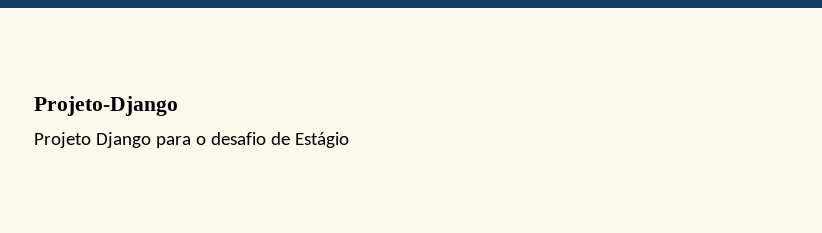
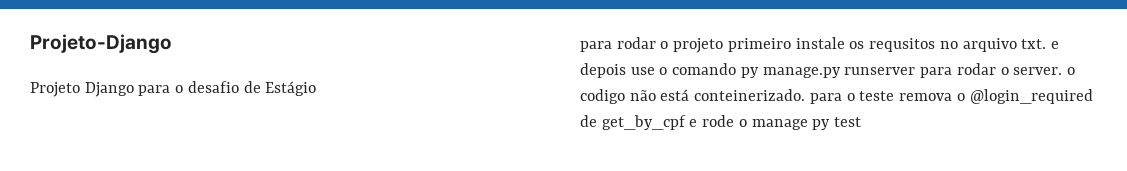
+ para rodar o projeto primeiro instale os requsitos no arquivo txt. e depois use o comando py manage.py runserver para rodar o server. o codigo não está conteinerizado. para o teste remova o @login_required de get_by_cpf e rode o manage py test

